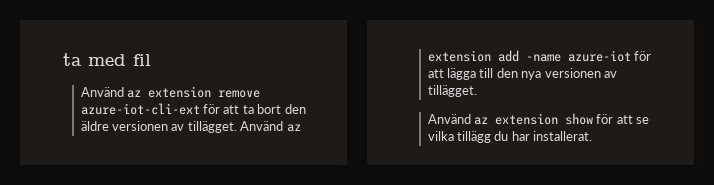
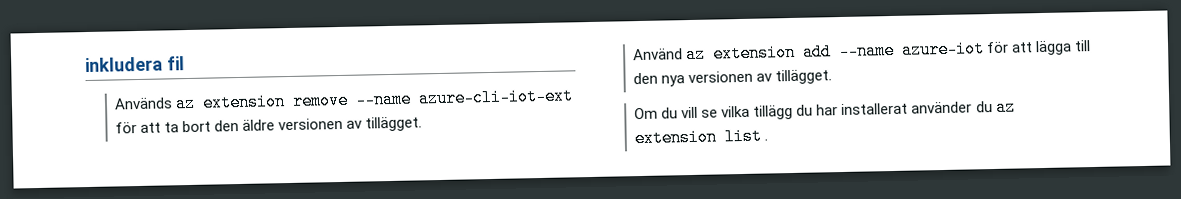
- ta med fil
+ inkludera fil
- Använd az extension remove azure-iot-cli-ext för att ta bort den äldre versionen av tillägget. Använd az extension add -name azure-iot för att lägga till den nya versionen av tillägget.
+ Används az extension remove --name azure-cli-iot-ext för att ta bort den äldre versionen av tillägget.
+ Använd az extension add --name azure-iot för att lägga till den nya versionen av tillägget.
- Använd az extension show för att se vilka tillägg du har installerat.
+ Om du vill se vilka tillägg du har installerat använder du az extension list .

